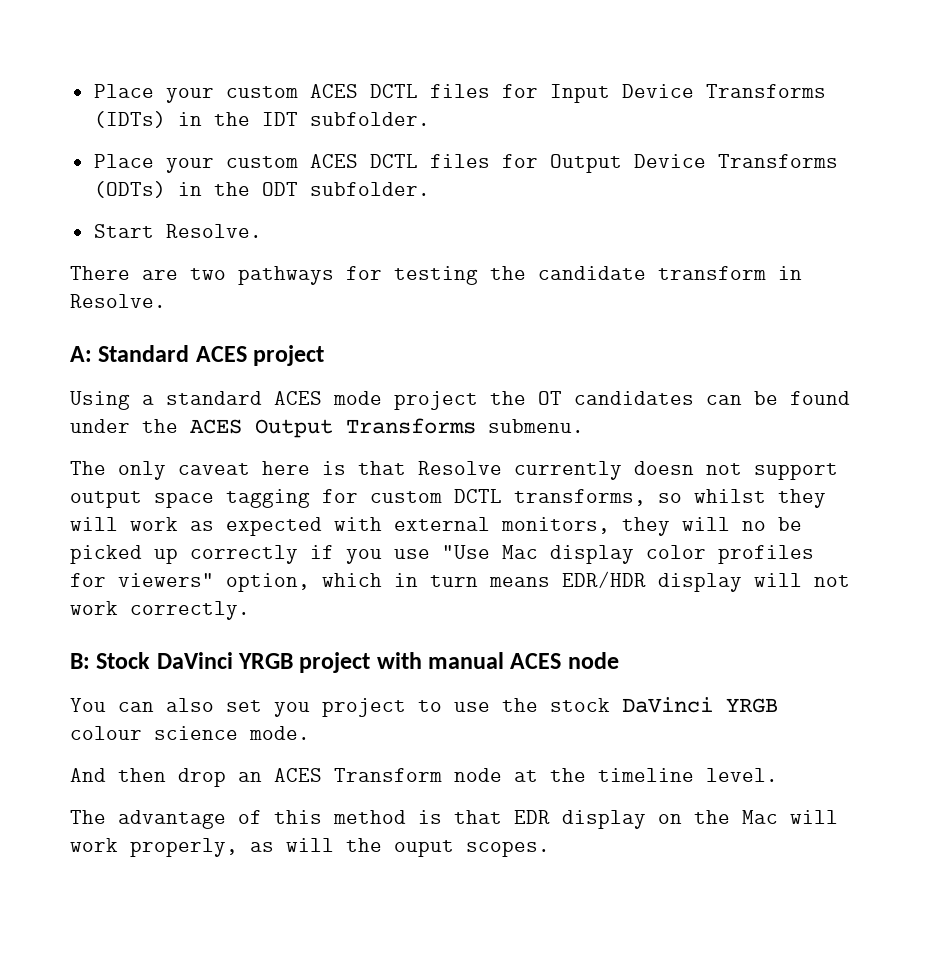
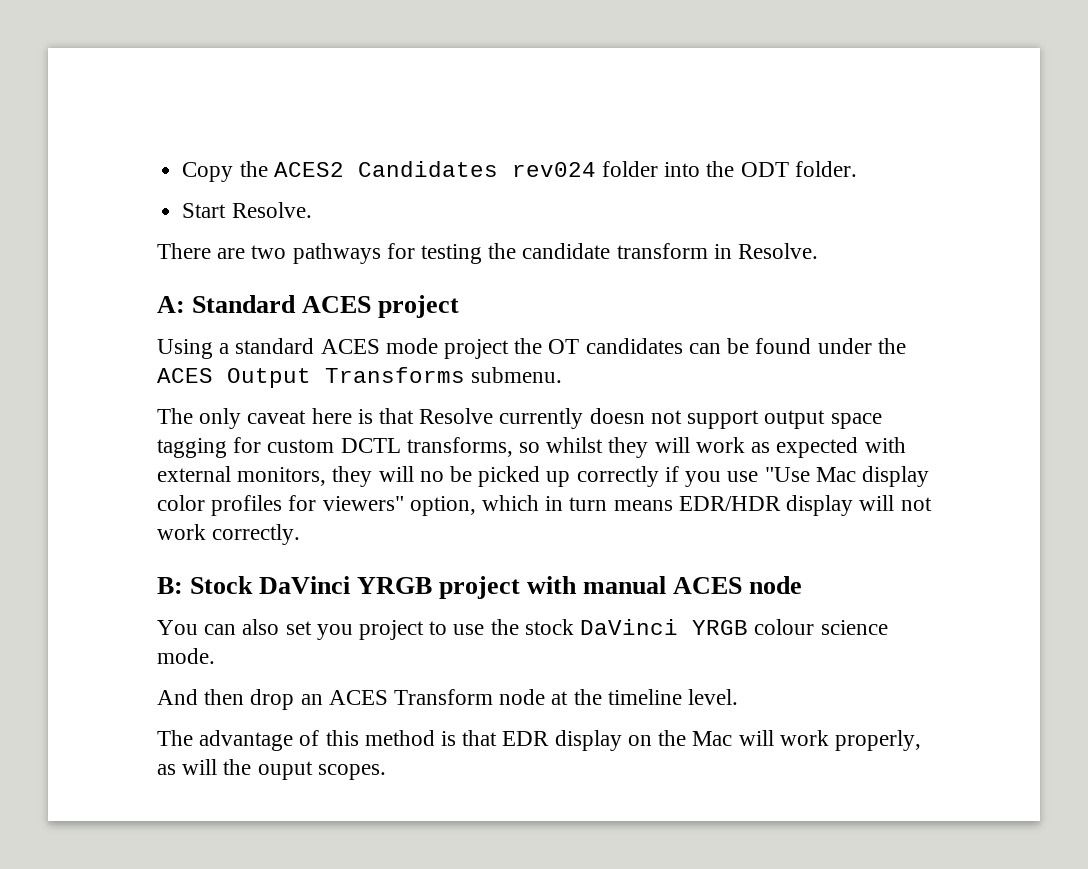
- Place your custom ACES DCTL files for Input Device Transforms (IDTs) in the IDT subfolder.
- Place your custom ACES DCTL files for Output Device Transforms (ODTs) in the ODT subfolder.
+ Copy the ACES2 Candidates rev024 folder into the ODT folder.

